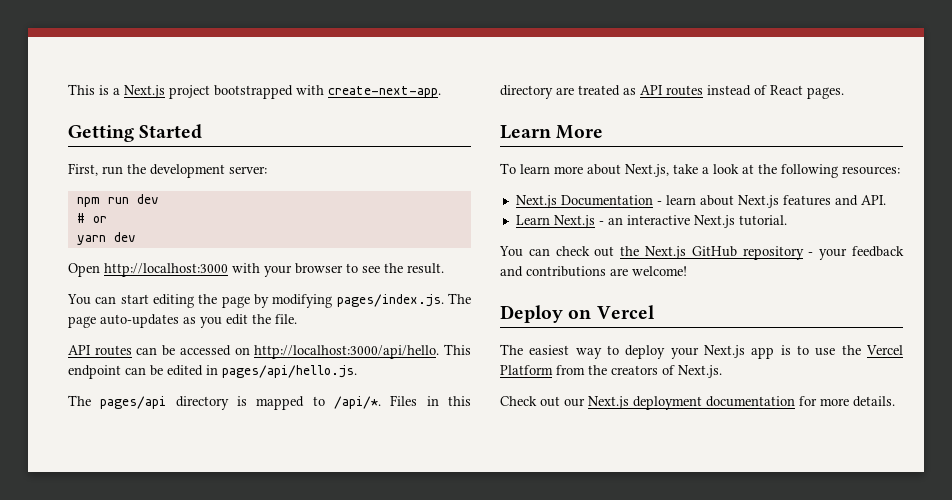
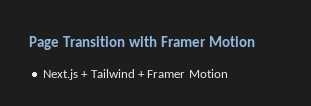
- This is a Next.js project bootstrapped with create-next-app.
- Getting Started
- First, run the development server:
- npm run dev
- # or
- yarn dev
- Open http://localhost:3000 with your browser to see the result.
- You can start editing the page by modifying pages/index.js. The page auto-updates as you edit the file.
- API routes can be accessed on http://localhost:3000/api/hello. This endpoint can be edited in pages/api/hello.js.
- The pages/api directory is mapped to /api/*. Files in this directory are treated as API routes instead of React pages.
- Learn More
- To learn more about Next.js, take a look at the following resources:
- Next.js Documentation - learn about Next.js features and API.
- Learn Next.js - an interactive Next.js tutorial.
- You can check out the Next.js GitHub repository - your feedback and contributions are welcome!
- Deploy on Vercel
- The easiest way to deploy your Next.js app is to use the Vercel Platform from the creators of Next.js.
- Check out our Next.js deployment documentation for more details.
+ Page Transition with Framer Motion
+ Next.js + Tailwind + Framer Motion

